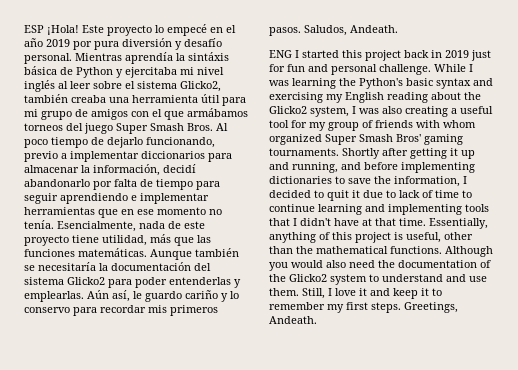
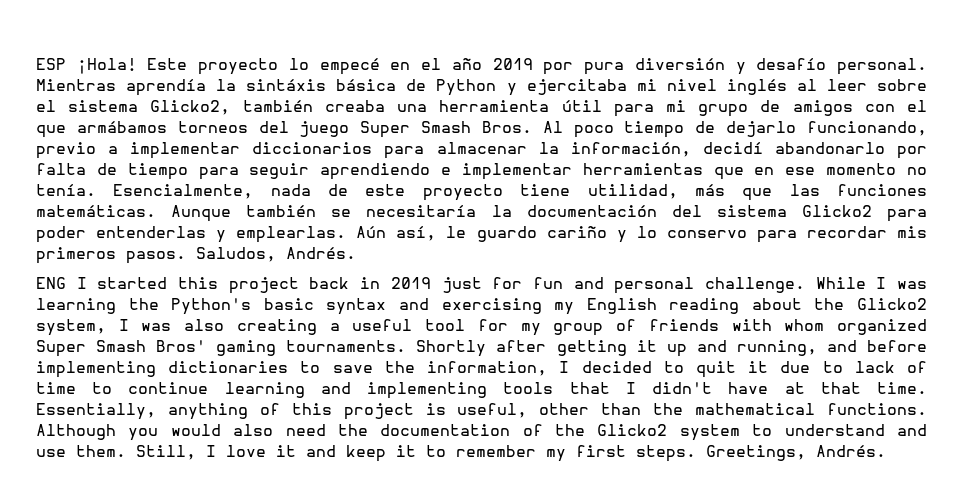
- Saludos, Andeath.
+ Saludos, Andrés.
- Greetings, Andeath.
+ Greetings, Andrés.

